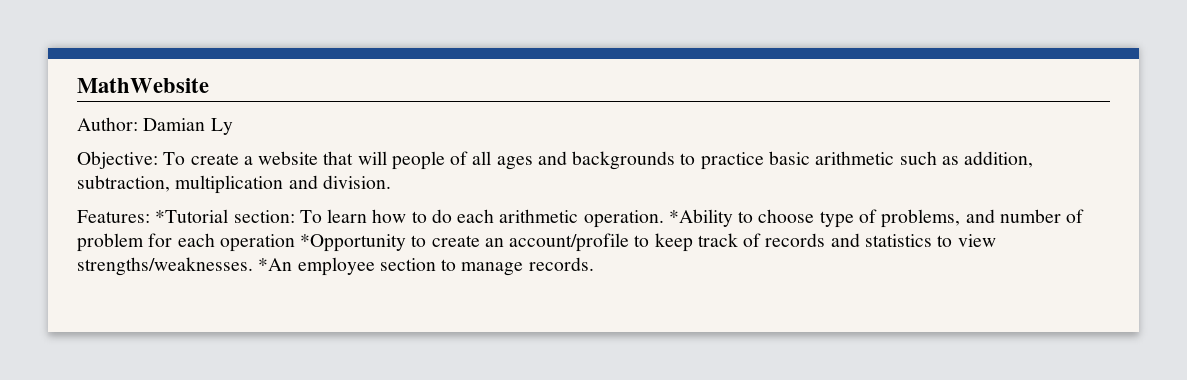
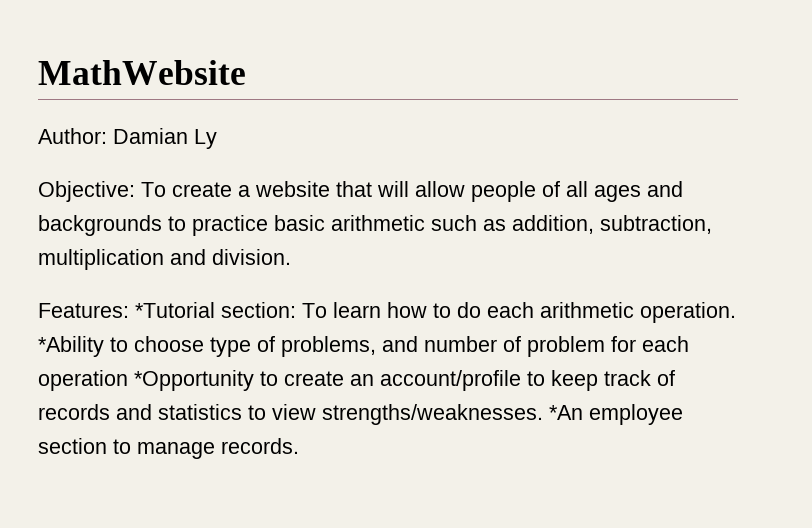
- Objective: To create a website that will people of all ages and backgrounds to practice basic arithmetic such as addition, subtraction, multiplication and division.
+ Objective: To create a website that will allow people of all ages and backgrounds to practice basic arithmetic such as addition, subtraction, multiplication and division.

